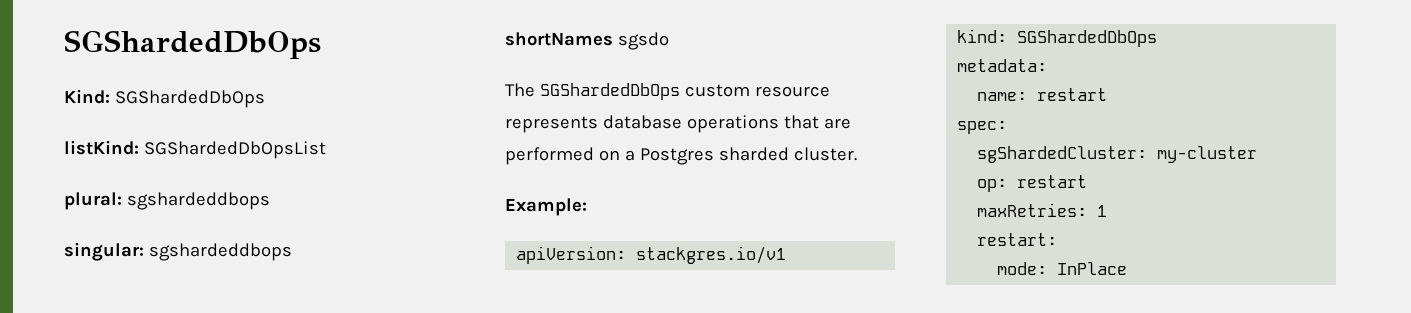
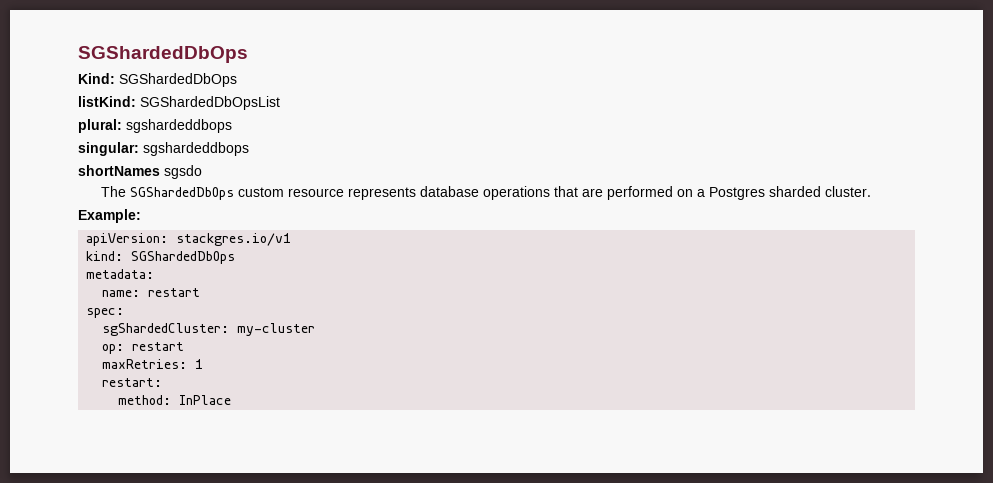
- mode: InPlace
+ method: InPlace

